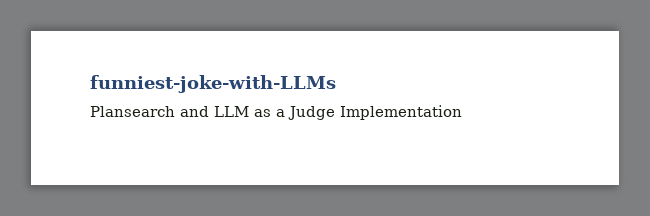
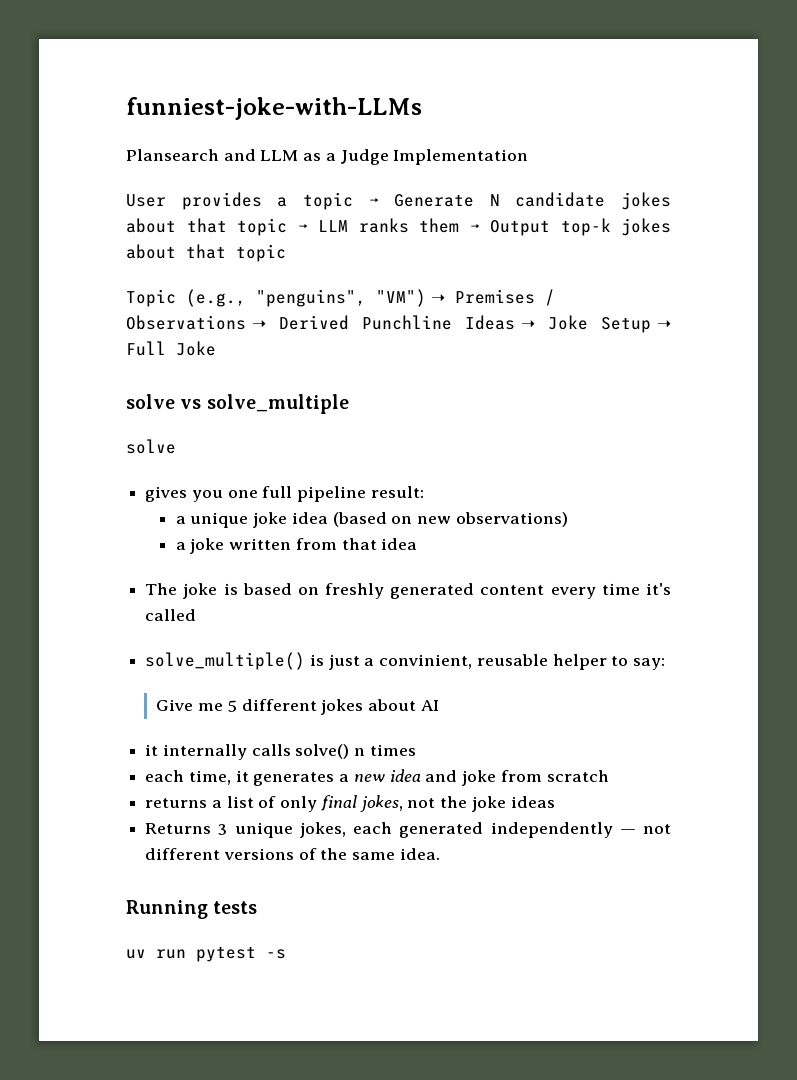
+ User provides a topic → Generate N candidate jokes about that topic → LLM ranks them → Output top-k jokes about that topic
+ Topic (e.g., "penguins", "VM") ➝ Premises / Observations ➝ Derived Punchline Ideas ➝ Joke Setup ➝ Full Joke
+ solve vs solve_multiple
+ solve
+ gives you one full pipeline result:
+ a unique joke idea (based on new observations)
+ a joke written from that idea
+ The joke is based on freshly generated content every time it's called
+ solve_multiple() is just a convinient, reusable helper to say:
+ Give me 5 different jokes about AI
+ it internally calls solve() n times
+ each time, it generates a new idea and joke from scratch
+ returns a list of only final jokes, not the joke ideas
+ Returns 3 unique jokes, each generated independently — not different versions of the same idea.
+ Running tests
+ uv run pytest -s

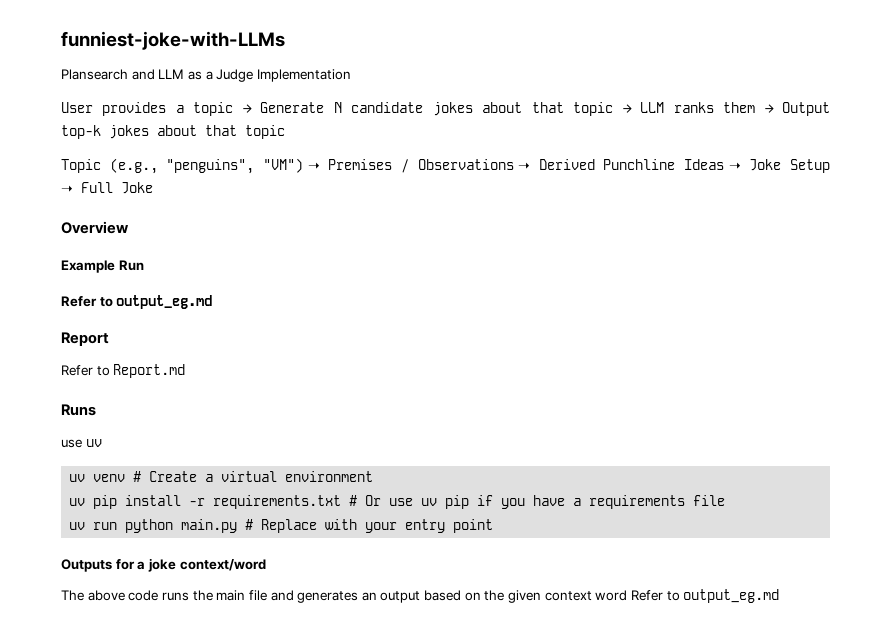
- solve vs solve_multiple
- solve
- gives you one full pipeline result:
- a unique joke idea (based on new observations)
- a joke written from that idea
- The joke is based on freshly generated content every time it's called
- solve_multiple() is just a convinient, reusable helper to say:
- Give me 5 different jokes about AI
- it internally calls solve() n times
- each time, it generates a new idea and joke from scratch
- returns a list of only final jokes, not the joke ideas
- Returns 3 unique jokes, each generated independently — not different versions of the same idea.
- Running tests
- uv run pytest -s
+ Overview
+ Example Run
+ Refer to output_eg.md
+ Report
+ Refer to Report.md
+ Runs
+ use uv
+ uv venv # Create a virtual environment
+ uv pip install -r requirements.txt # Or use uv pip if you have a requirements file
+ uv run python main.py # Replace with your entry point
+ Outputs for a joke context/word
+ The above code runs the main file and generates an output based on the given context word Refer to output_eg.md

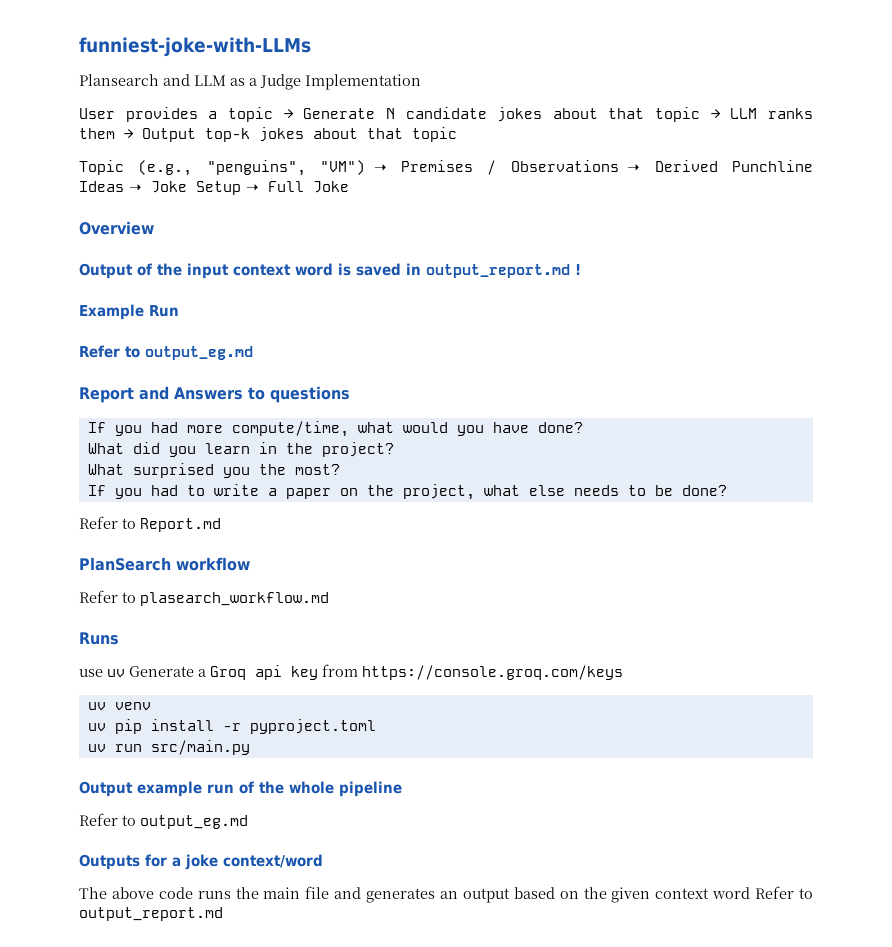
+ Output of the input context word is saved in output_report.md !
- Report
+ Report and Answers to questions
+ If you had more compute/time, what would you have done?
+ What did you learn in the project?
+ What surprised you the most?
+ If you had to write a paper on the project, what else needs to be done?
  Refer to Report.md
+ PlanSearch workflow
+ Refer to plasearch_workflow.md
  Runs
- use uv
- uv venv # Create a virtual environment
- uv pip install -r requirements.txt # Or use uv pip if you have a requirements file
- uv run python main.py # Replace with your entry point
+ use uv Generate a Groq api key from https://console.groq.com/keys
+ uv venv
+ uv pip install -r pyproject.toml
+ uv run src/main.py
+ Output example run of the whole pipeline
+ Refer to output_eg.md
- The above code runs the main file and generates an output based on the given context word Refer to output_eg.md
+ The above code runs the main file and generates an output based on the given context word Refer to output_report.md

